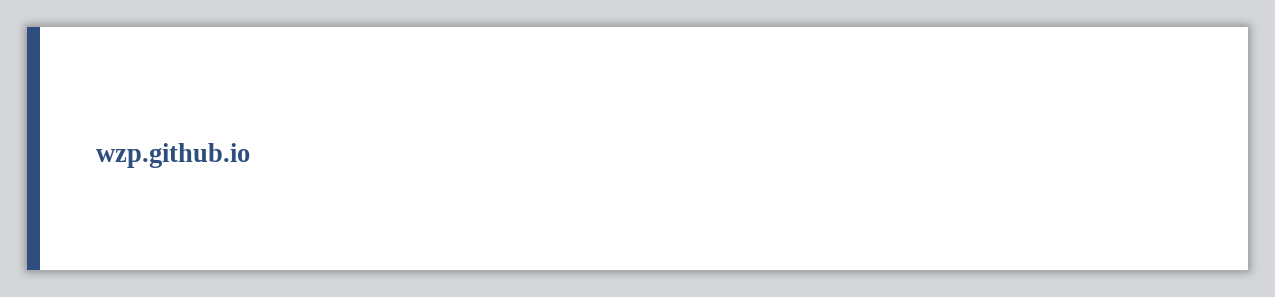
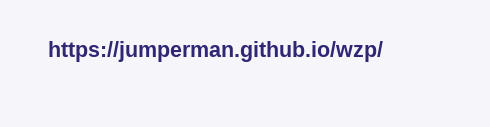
- wzp.github.io
+ https://jumperman.github.io/wzp/

